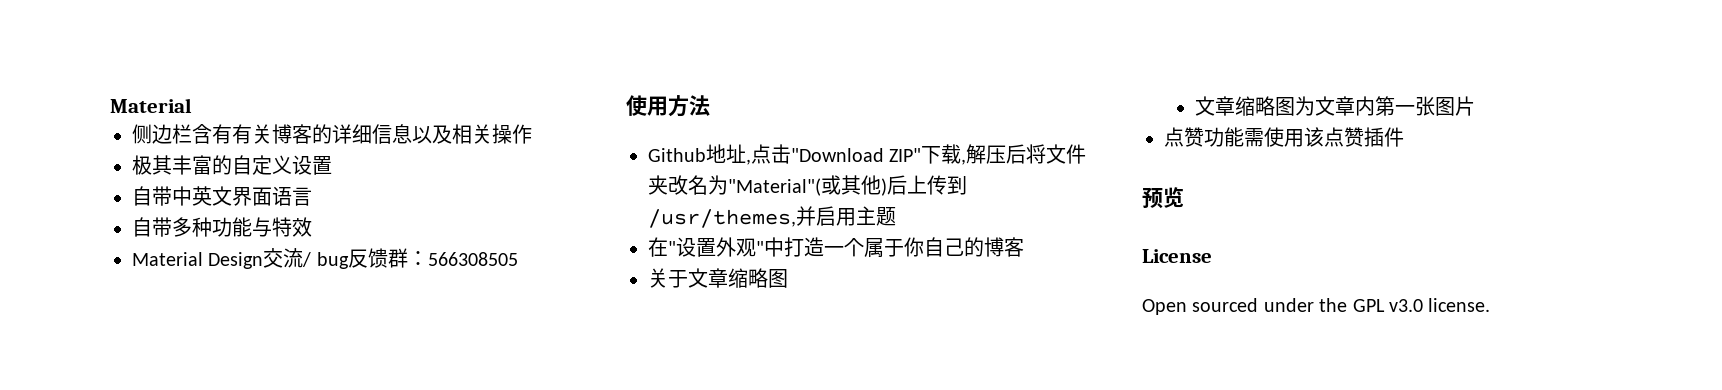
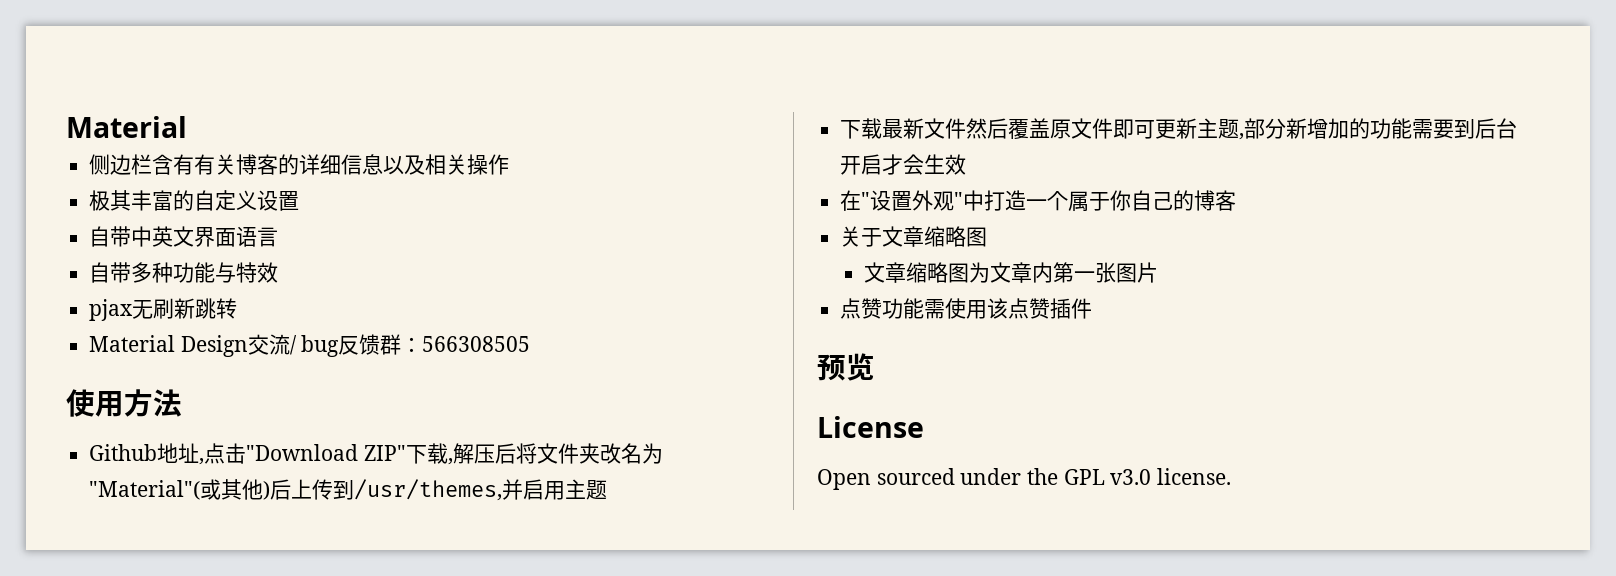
+ pjax无刷新跳转
+ 下载最新文件然后覆盖原文件即可更新主题,部分新增加的功能需要到后台开启才会生效

